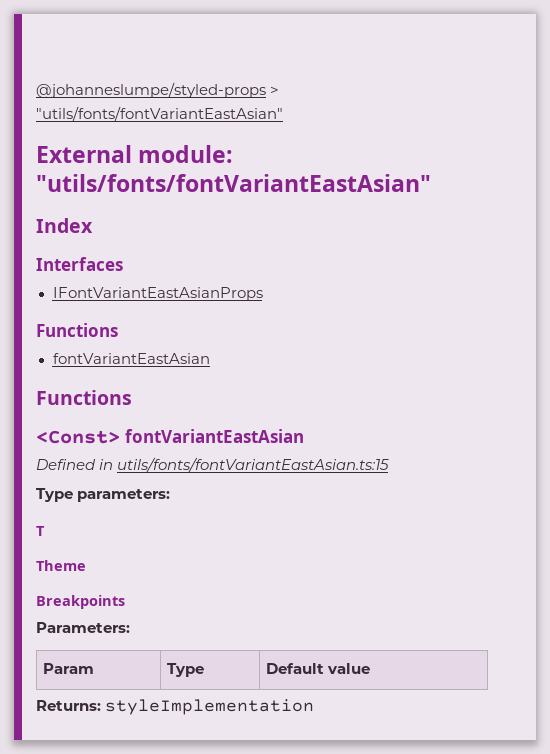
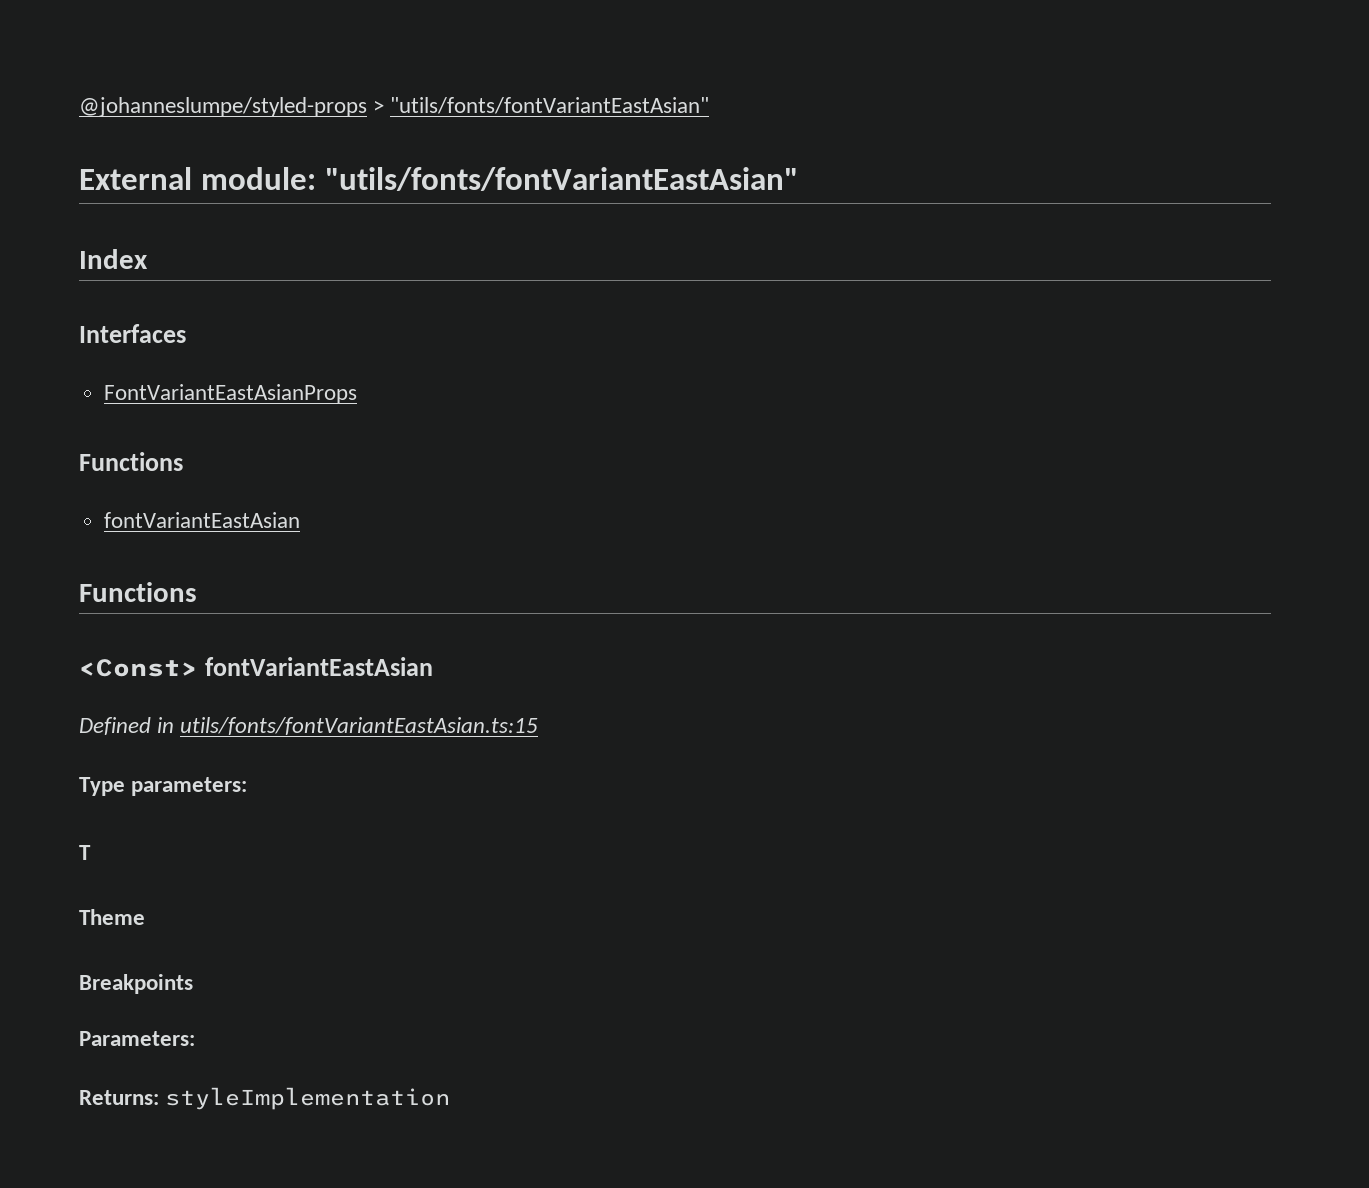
- IFontVariantEastAsianProps
+ FontVariantEastAsianProps
- Param | Type | Default value

